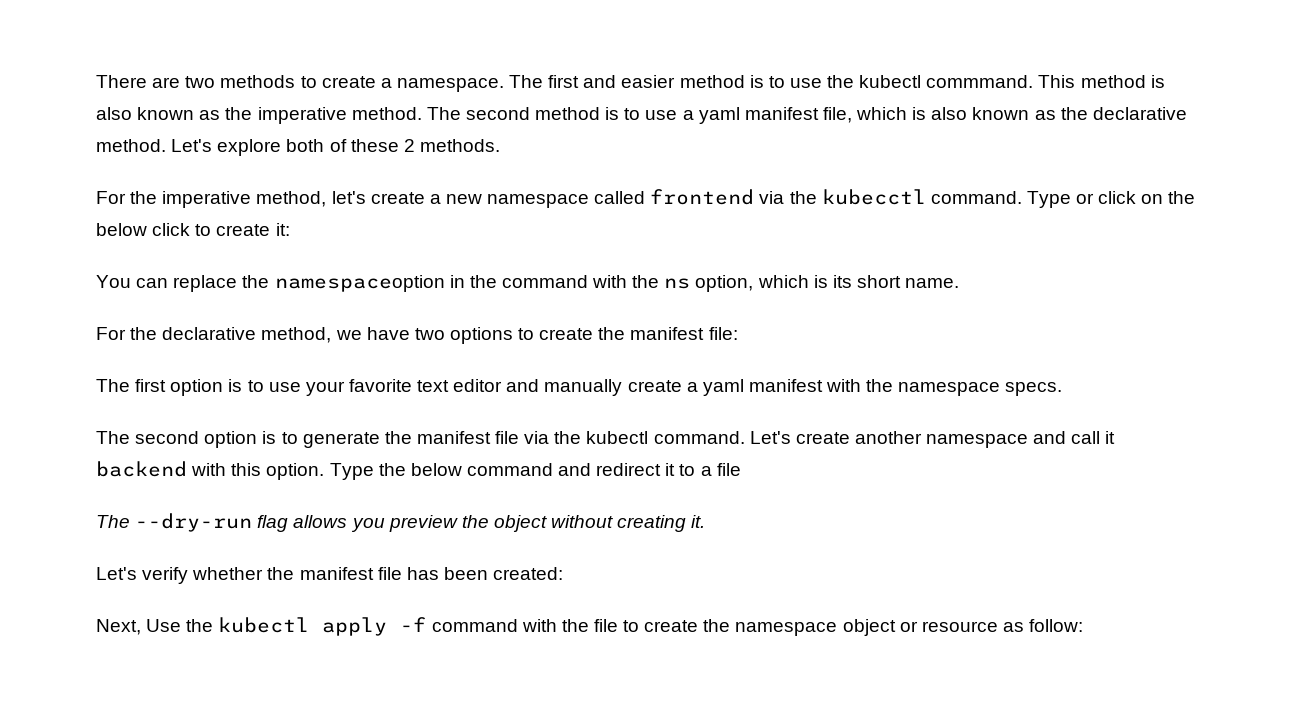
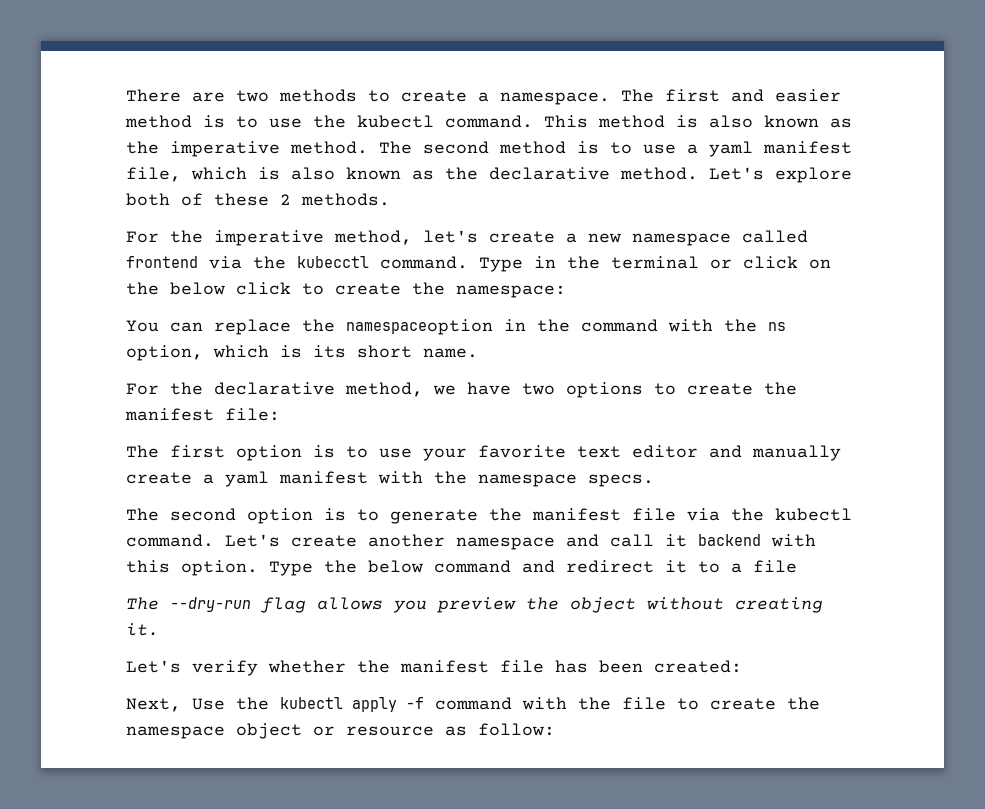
- The first and easier method is to use the kubectl commmand.
+ The first and easier method is to use the kubectl command.
- Type or click on the below click to create it:
+ Type in the terminal or click on the below click to create the namespace:

